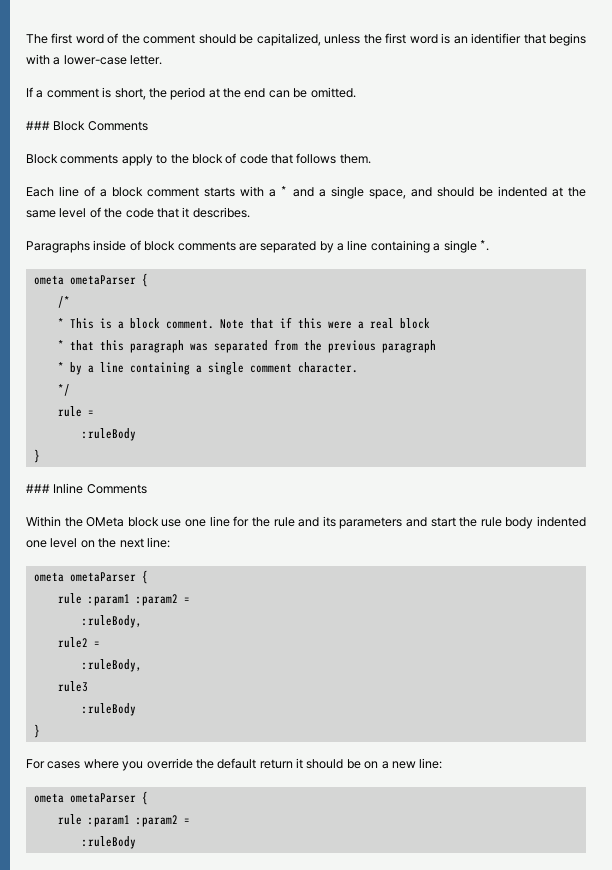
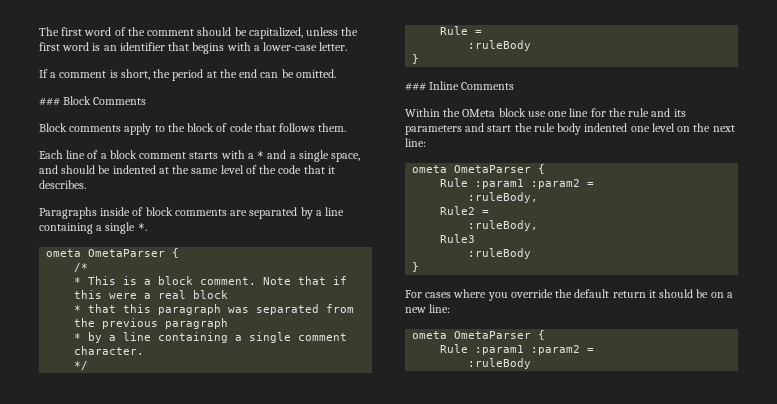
  Paragraphs inside of block comments are separated by a line containing a single *.
- ometa ometaParser {
+ ometa OmetaParser {
- rule =
+ Rule =
  Within the OMeta block use one line for the rule and its parameters and start the rule body indented one level on the next line:
- ometa ometaParser {
- rule :param1 :param2 =
+ ometa OmetaParser {
+ Rule :param1 :param2 =
- rule2 =
+ Rule2 =
  :ruleBody,
- rule3
+ Rule3
  For cases where you override the default return it should be on a new line:
- ometa ometaParser {
- rule :param1 :param2 =
+ ometa OmetaParser {
+ Rule :param1 :param2 =

